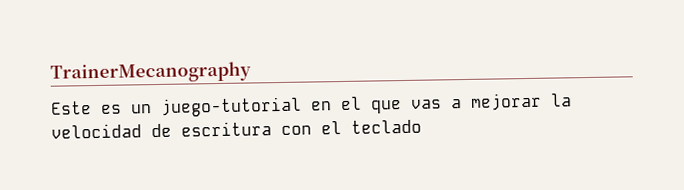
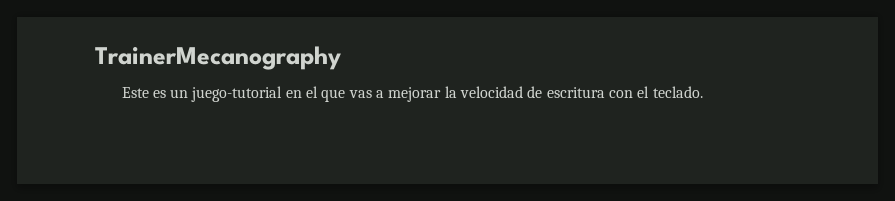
- Este es un juego-tutorial en el que vas a mejorar la velocidad de escritura con el teclado
+ Este es un juego-tutorial en el que vas a mejorar la velocidad de escritura con el teclado.

